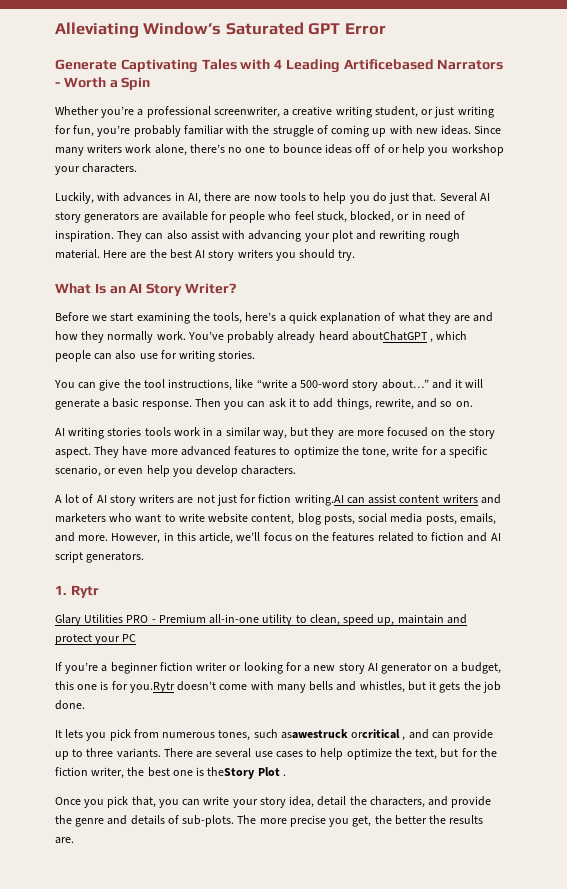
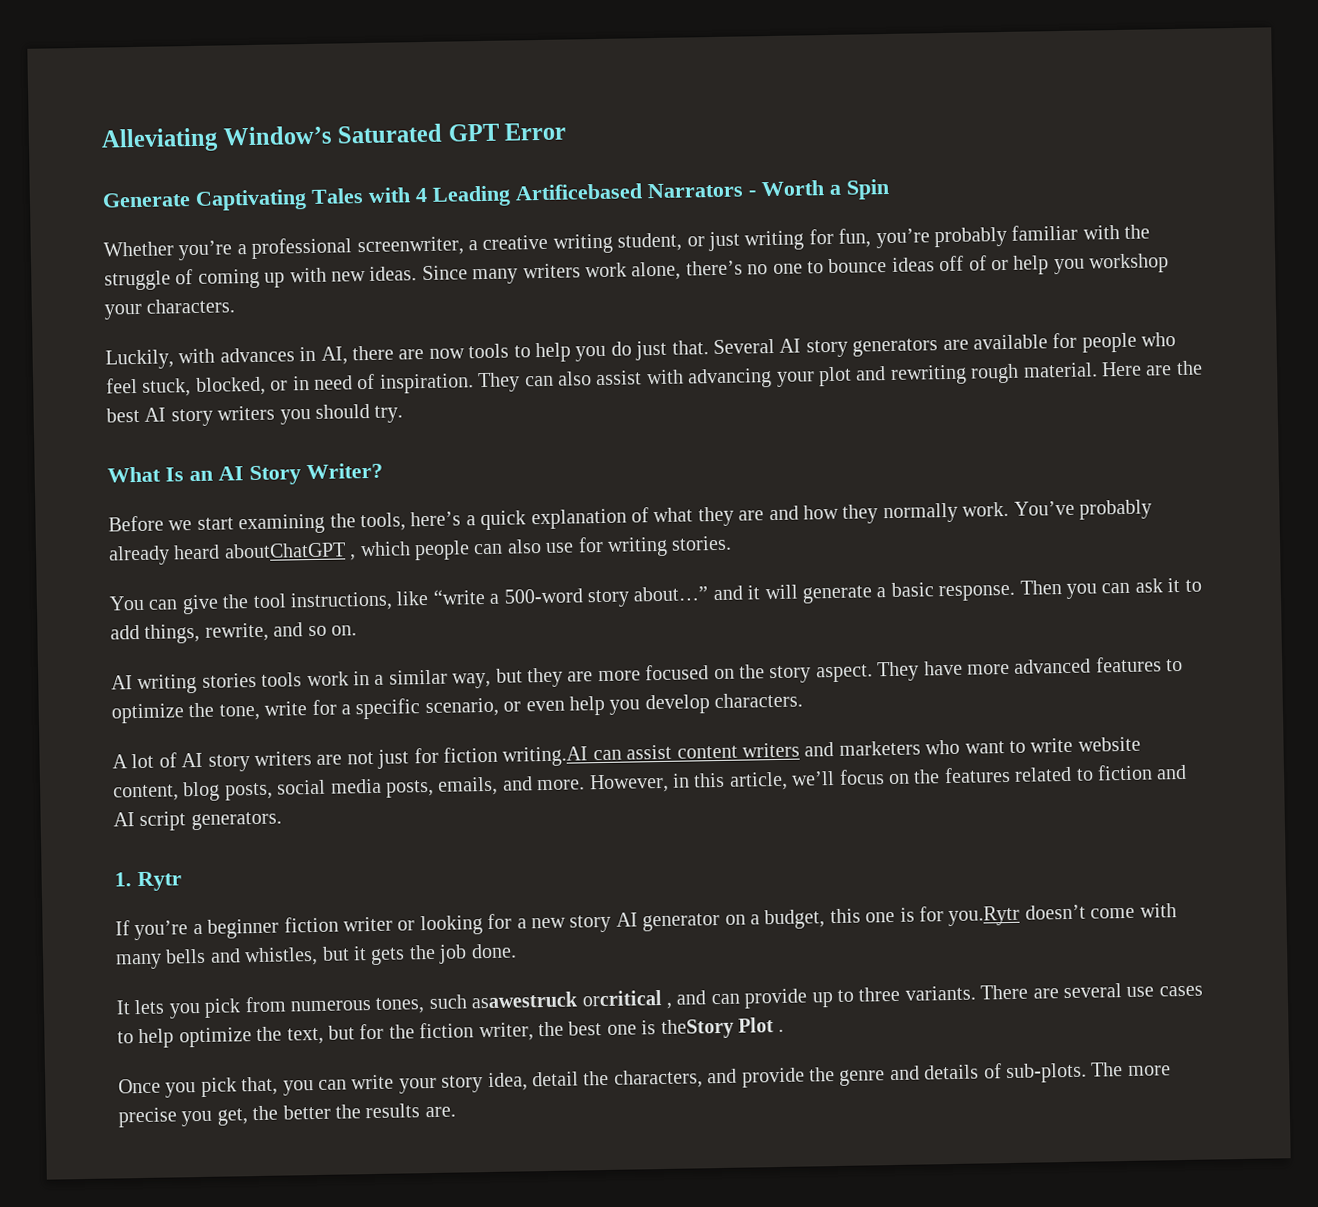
- Glary Utilities PRO - Premium all-in-one utility to clean, speed up, maintain and protect your PC

